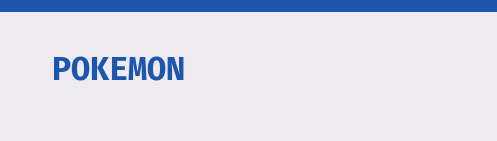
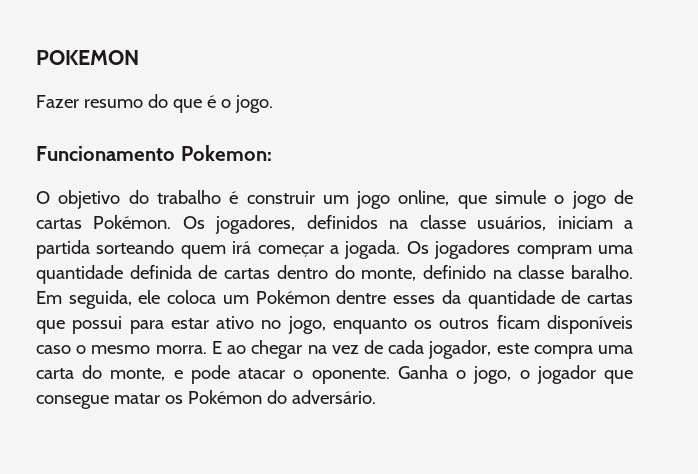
+ Fazer resumo do que é o jogo.
+ Funcionamento Pokemon:
+ O objetivo do trabalho é construir um jogo online, que simule o jogo de cartas Pokémon. Os jogadores, definidos na classe usuários, iniciam a partida sorteando quem irá começar a jogada. Os jogadores compram uma quantidade definida de cartas dentro do monte, definido na classe baralho. Em seguida, ele coloca um Pokémon dentre esses da quantidade de cartas que possui para estar ativo no jogo, enquanto os outros ficam disponíveis caso o mesmo morra. E ao chegar na vez de cada jogador, este compra uma carta do monte, e pode atacar o oponente. Ganha o jogo, o jogador que consegue matar os Pokémon do adversário.

